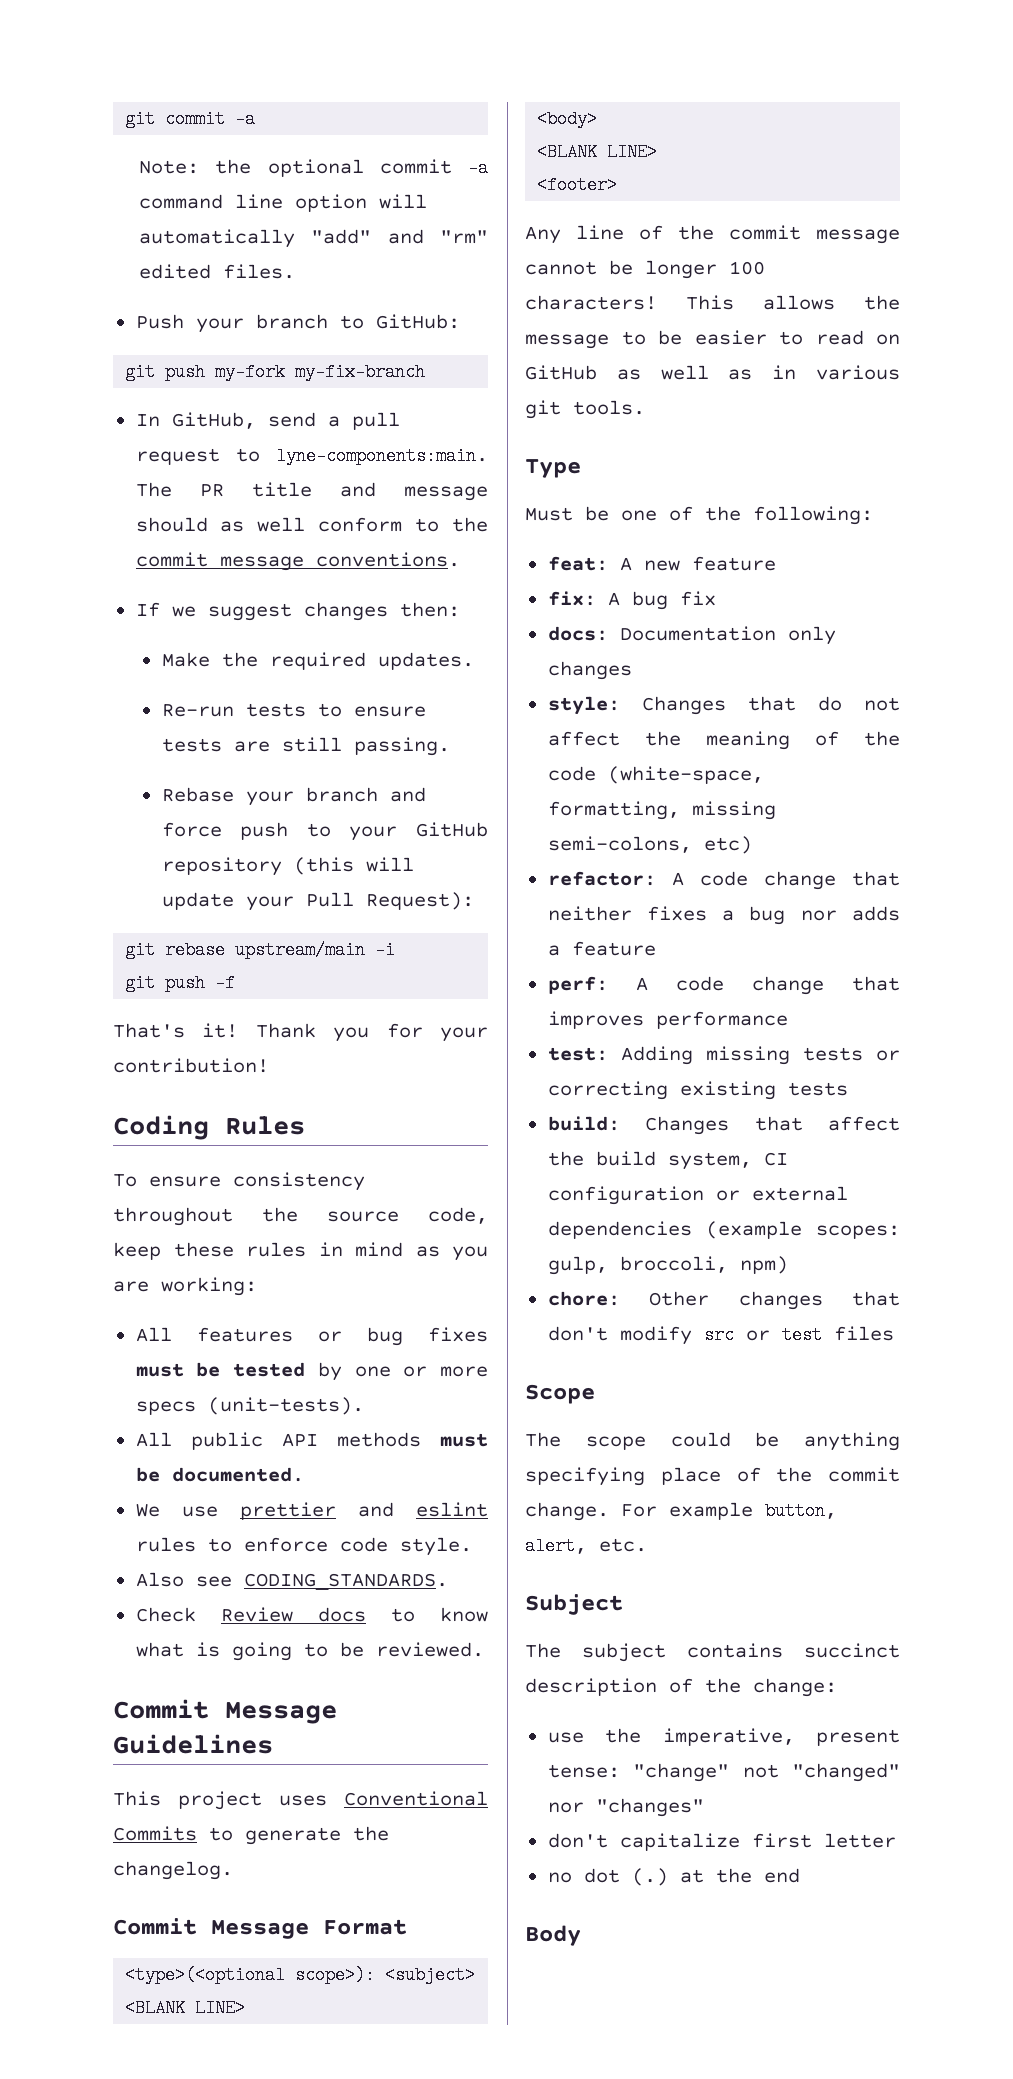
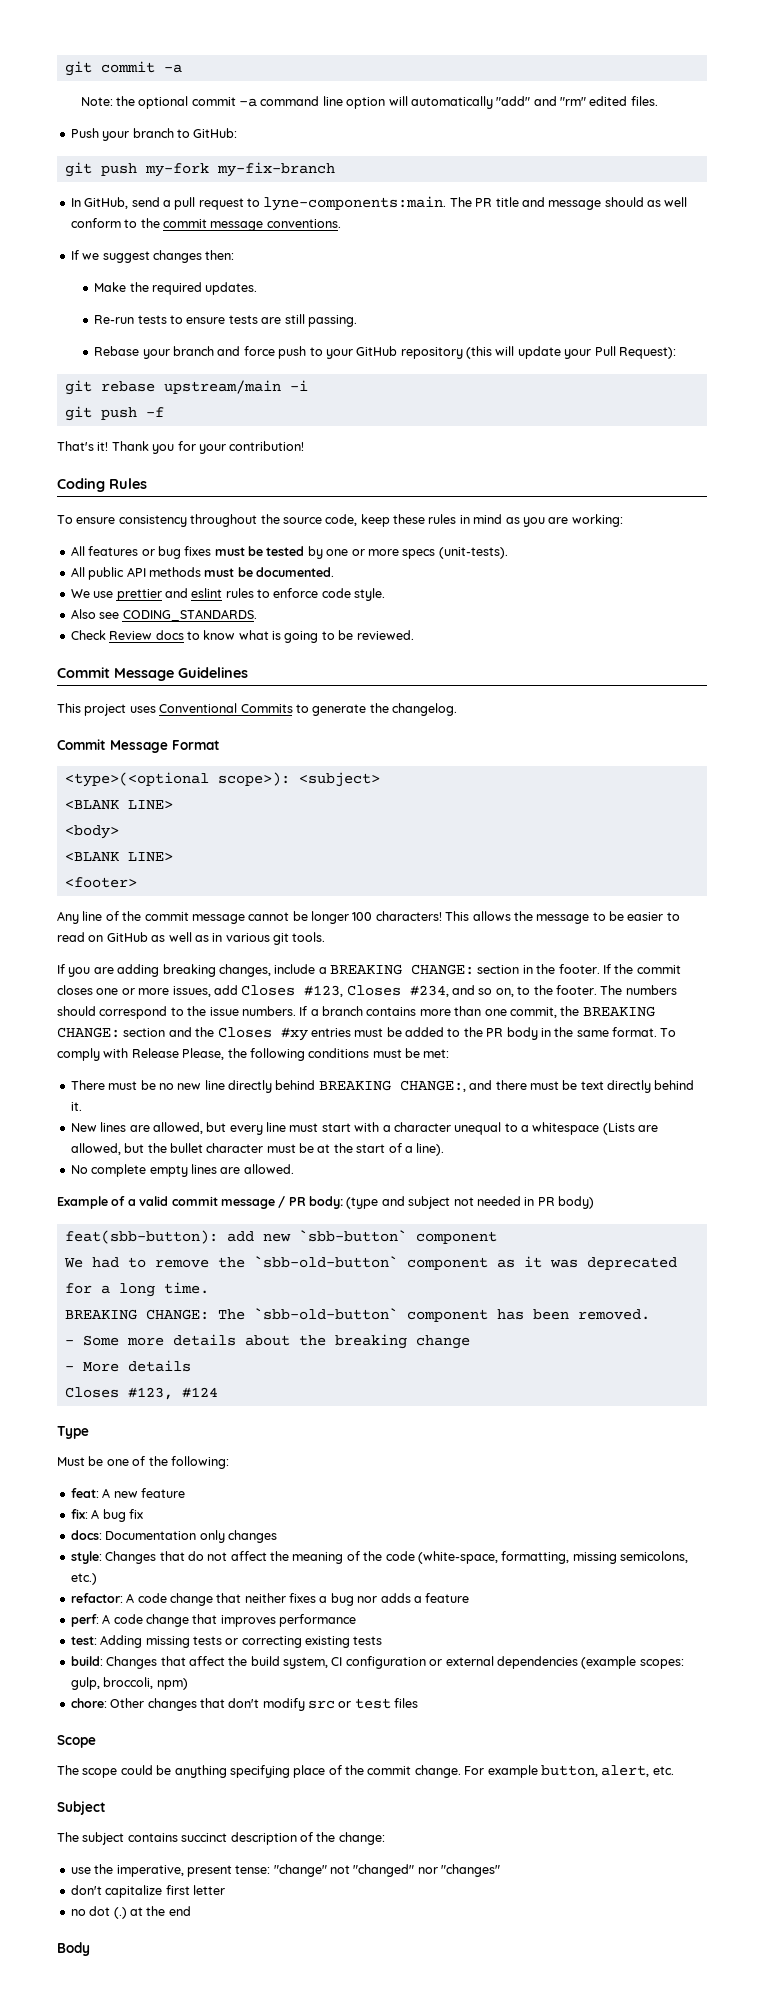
+ If you are adding breaking changes, include a BREAKING CHANGE: section in the footer. If the commit closes one or more issues, add Closes #123, Closes #234, and so on, to the footer. The numbers should correspond to the issue numbers. If a branch contains more than one commit, the BREAKING CHANGE: section and the Closes #xy entries must be added to the PR body in the same format. To comply with Release Please, the following conditions must be met:
+ There must be no new line directly behind BREAKING CHANGE:, and there must be text directly behind it.
+ New lines are allowed, but every line must start with a character unequal to a whitespace (Lists are allowed, but the bullet character must be at the start of a line).
+ No complete empty lines are allowed.
+ Example of a valid commit message / PR body: (type and subject not needed in PR body)
+ feat(sbb-button): add new `sbb-button` component
+ We had to remove the `sbb-old-button` component as it was deprecated for a long time.
+ BREAKING CHANGE: The `sbb-old-button` component has been removed.
+ - Some more details about the breaking change
+ - More details
+ Closes #123, #124
- style: Changes that do not affect the meaning of the code (white-space, formatting, missing semi-colons, etc)
+ style: Changes that do not affect the meaning of the code (white-space, formatting, missing semicolons, etc.)

